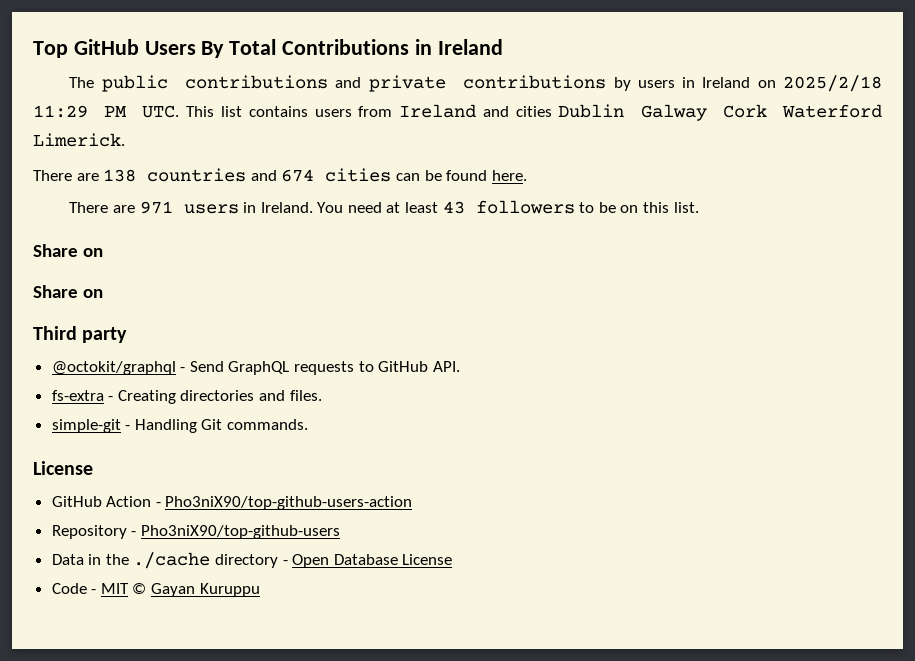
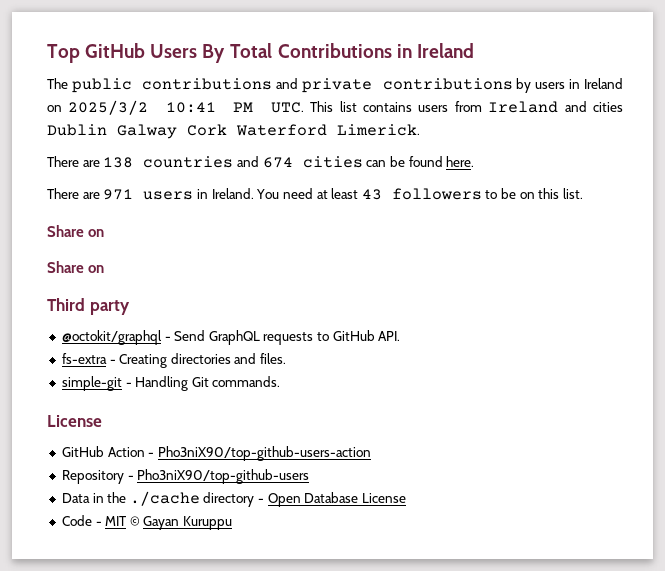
- The public contributions and private contributions by users in Ireland on 2025/2/18 11:29 PM UTC. This list contains users from Ireland and cities Dublin Galway Cork Waterford Limerick.
+ The public contributions and private contributions by users in Ireland on 2025/3/2 10:41 PM UTC. This list contains users from Ireland and cities Dublin Galway Cork Waterford Limerick.

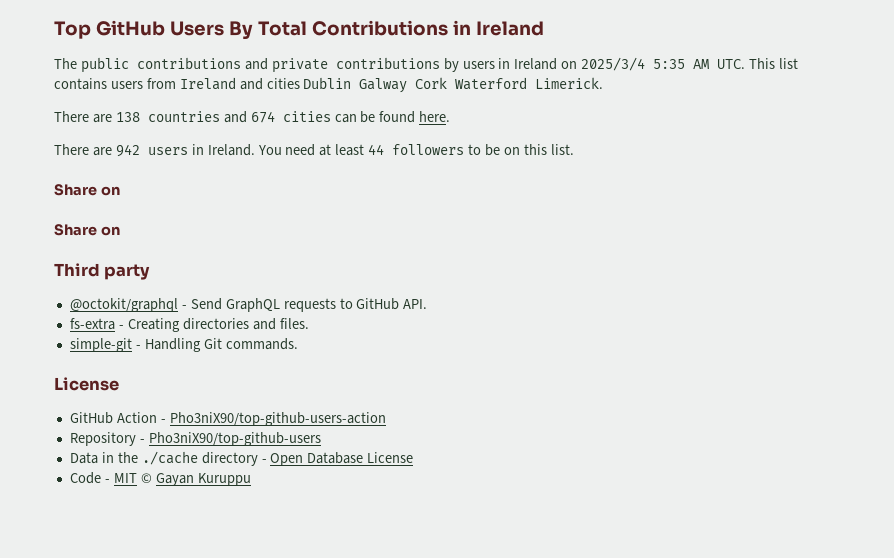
- The public contributions and private contributions by users in Ireland on 2025/3/2 10:41 PM UTC. This list contains users from Ireland and cities Dublin Galway Cork Waterford Limerick.
+ The public contributions and private contributions by users in Ireland on 2025/3/4 5:35 AM UTC. This list contains users from Ireland and cities Dublin Galway Cork Waterford Limerick.
- There are 971 users in Ireland.
+ There are 942 users in Ireland.
- You need at least 43 followers to be on this list.
+ You need at least 44 followers to be on this list.

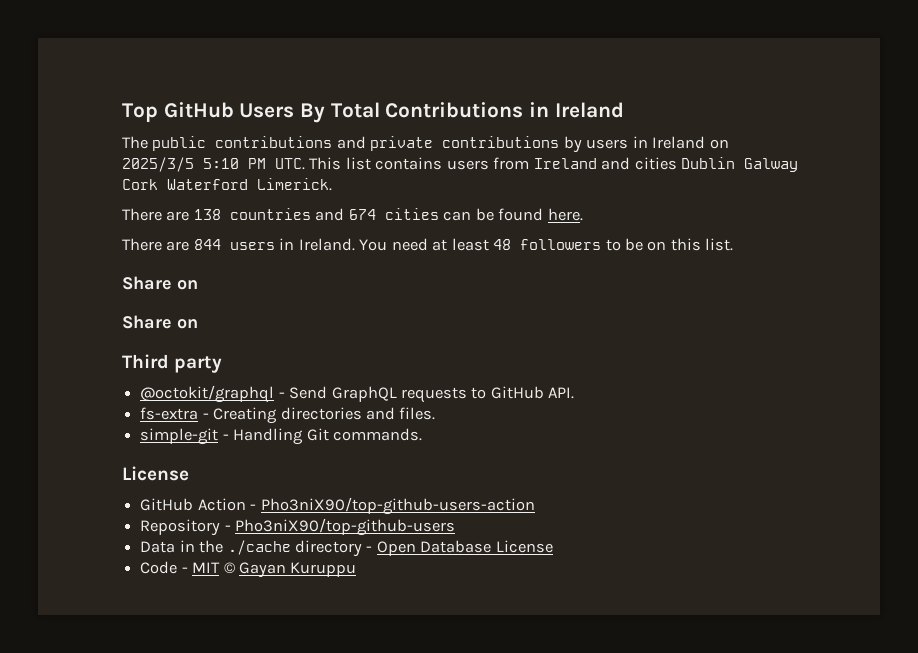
- The public contributions and private contributions by users in Ireland on 2025/3/4 5:35 AM UTC. This list contains users from Ireland and cities Dublin Galway Cork Waterford Limerick.
+ The public contributions and private contributions by users in Ireland on 2025/3/5 5:10 PM UTC. This list contains users from Ireland and cities Dublin Galway Cork Waterford Limerick.
- There are 942 users in Ireland.
+ There are 844 users in Ireland.
- You need at least 44 followers to be on this list.
+ You need at least 48 followers to be on this list.

